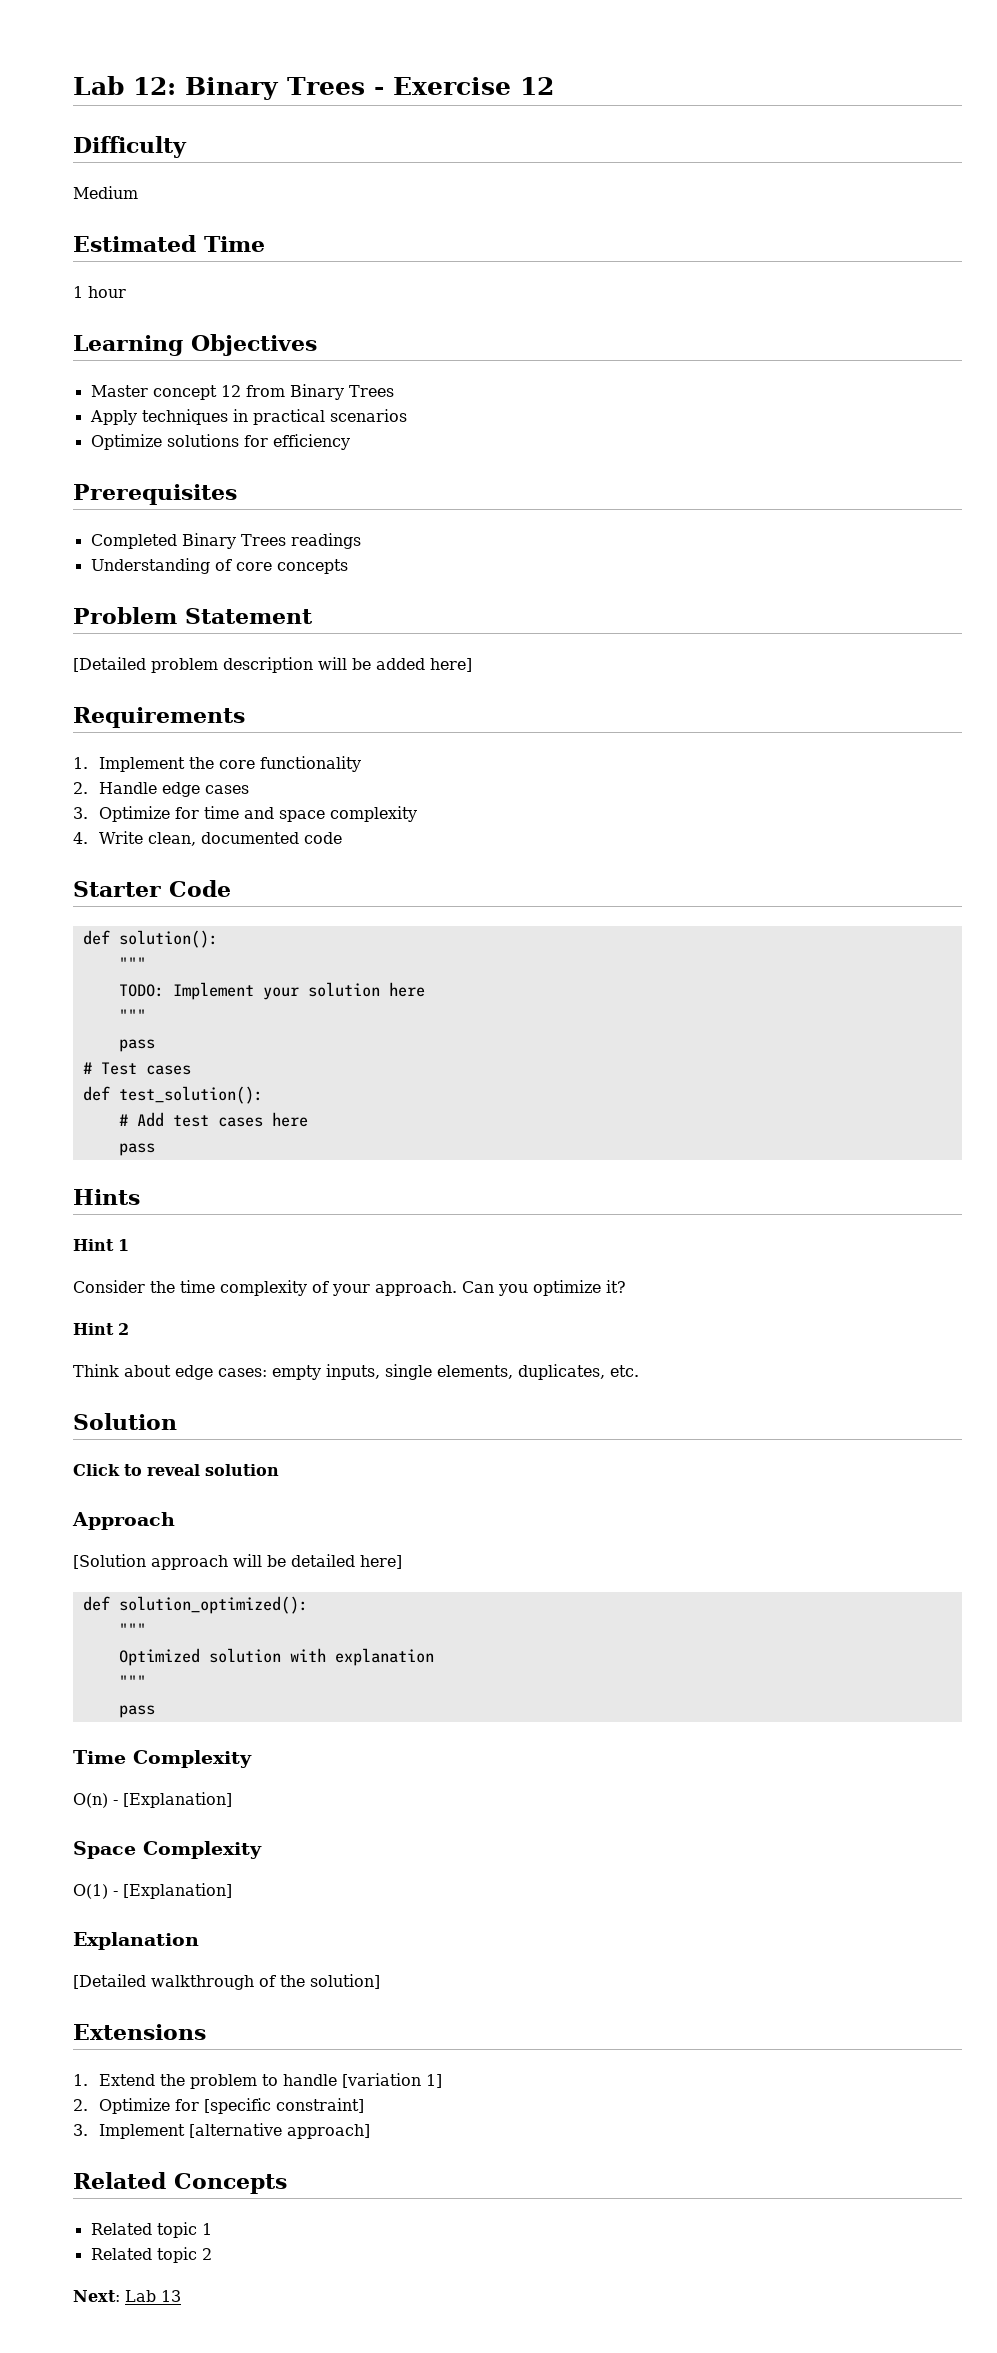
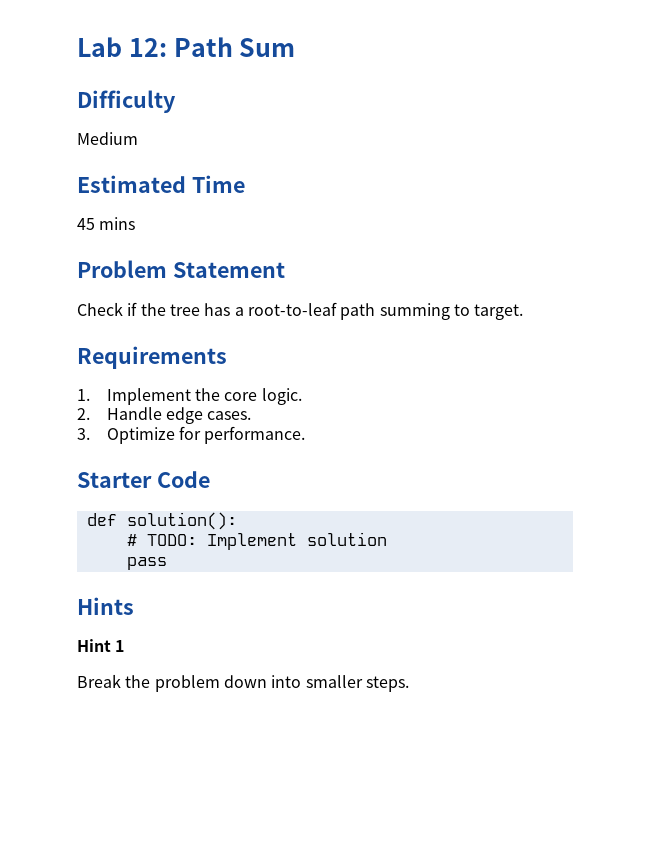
- Lab 12: Binary Trees - Exercise 12
+ Lab 12: Path Sum
- 1 hour
- Learning Objectives
- Master concept 12 from Binary Trees
- Apply techniques in practical scenarios
- Optimize solutions for efficiency
- Prerequisites
- Completed Binary Trees readings
- Understanding of core concepts
+ 45 mins
  Problem Statement
- [Detailed problem description will be added here]
+ Check if the tree has a root-to-leaf path summing to target.
- 1. Implement the core functionality
+ 1. Implement the core logic.
- 2. Handle edge cases
+ 2. Handle edge cases.
- 3. Optimize for time and space complexity
- 4. Write clean, documented code
+ 3. Optimize for performance.
  def solution():
- """
- TODO: Implement your solution here
- """
- pass
- # Test cases
- def test_solution():
- # Add test cases here
+ # TODO: Implement solution
  pass
  Hints
  Hint 1
- Consider the time complexity of your approach. Can you optimize it?
- Hint 2
- Think about edge cases: empty inputs, single elements, duplicates, etc.
- Solution
- Click to reveal solution
- Approach
- [Solution approach will be detailed here]
- def solution_optimized():
- """
- Optimized solution with explanation
- """
- pass
- Time Complexity
- O(n) - [Explanation]
- Space Complexity
- O(1) - [Explanation]
- Explanation
- [Detailed walkthrough of the solution]
- Extensions
- 1. Extend the problem to handle [variation 1]
- 2. Optimize for [specific constraint]
- 3. Implement [alternative approach]
- Related Concepts
- Related topic 1
- Related topic 2
- Next: Lab 13
+ Break the problem down into smaller steps.

